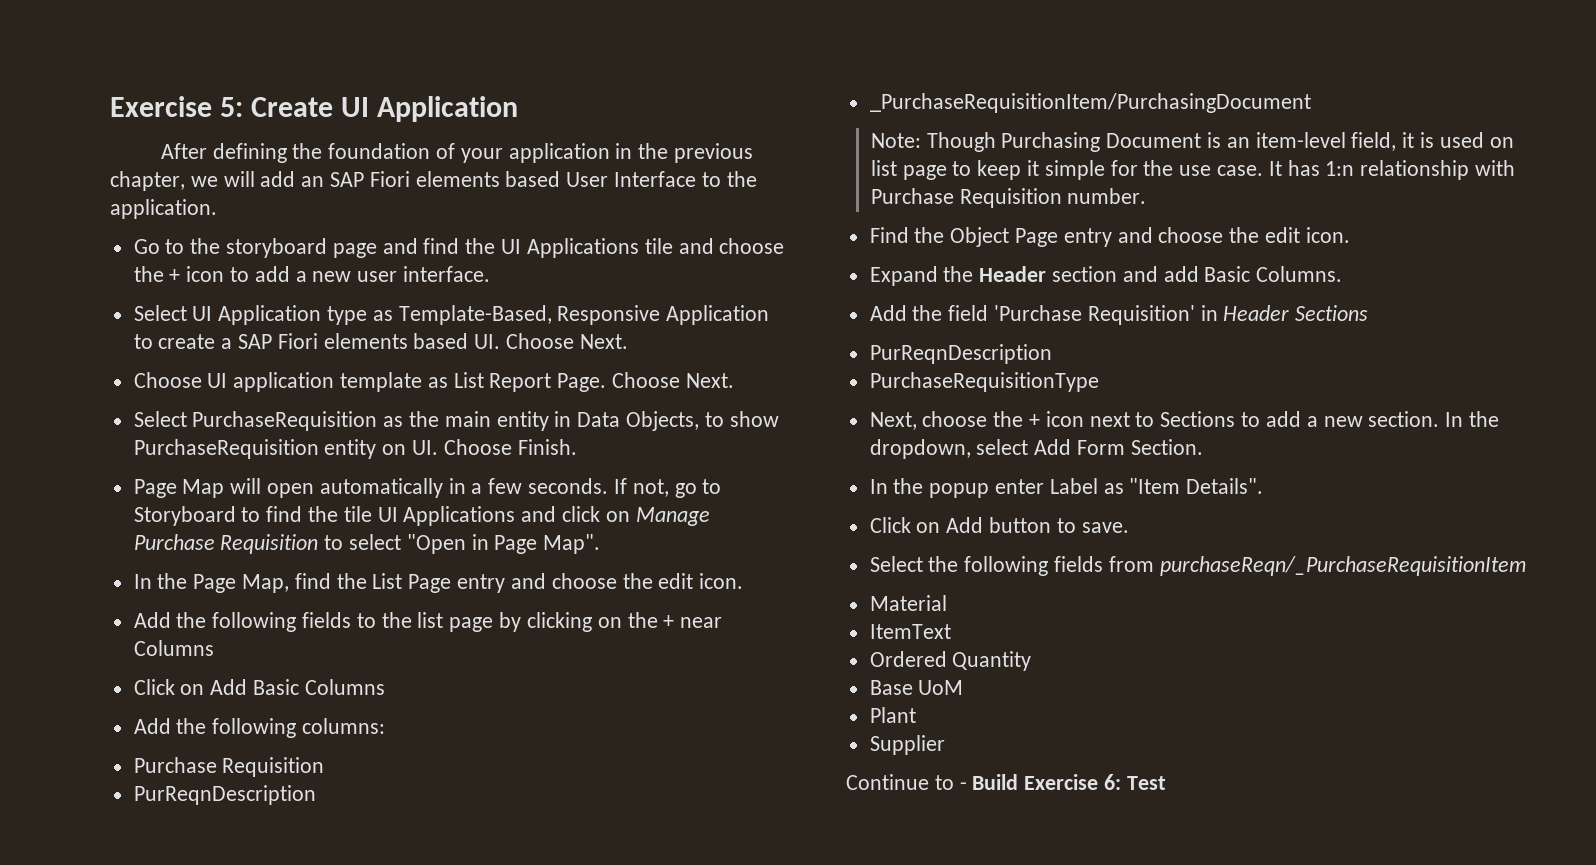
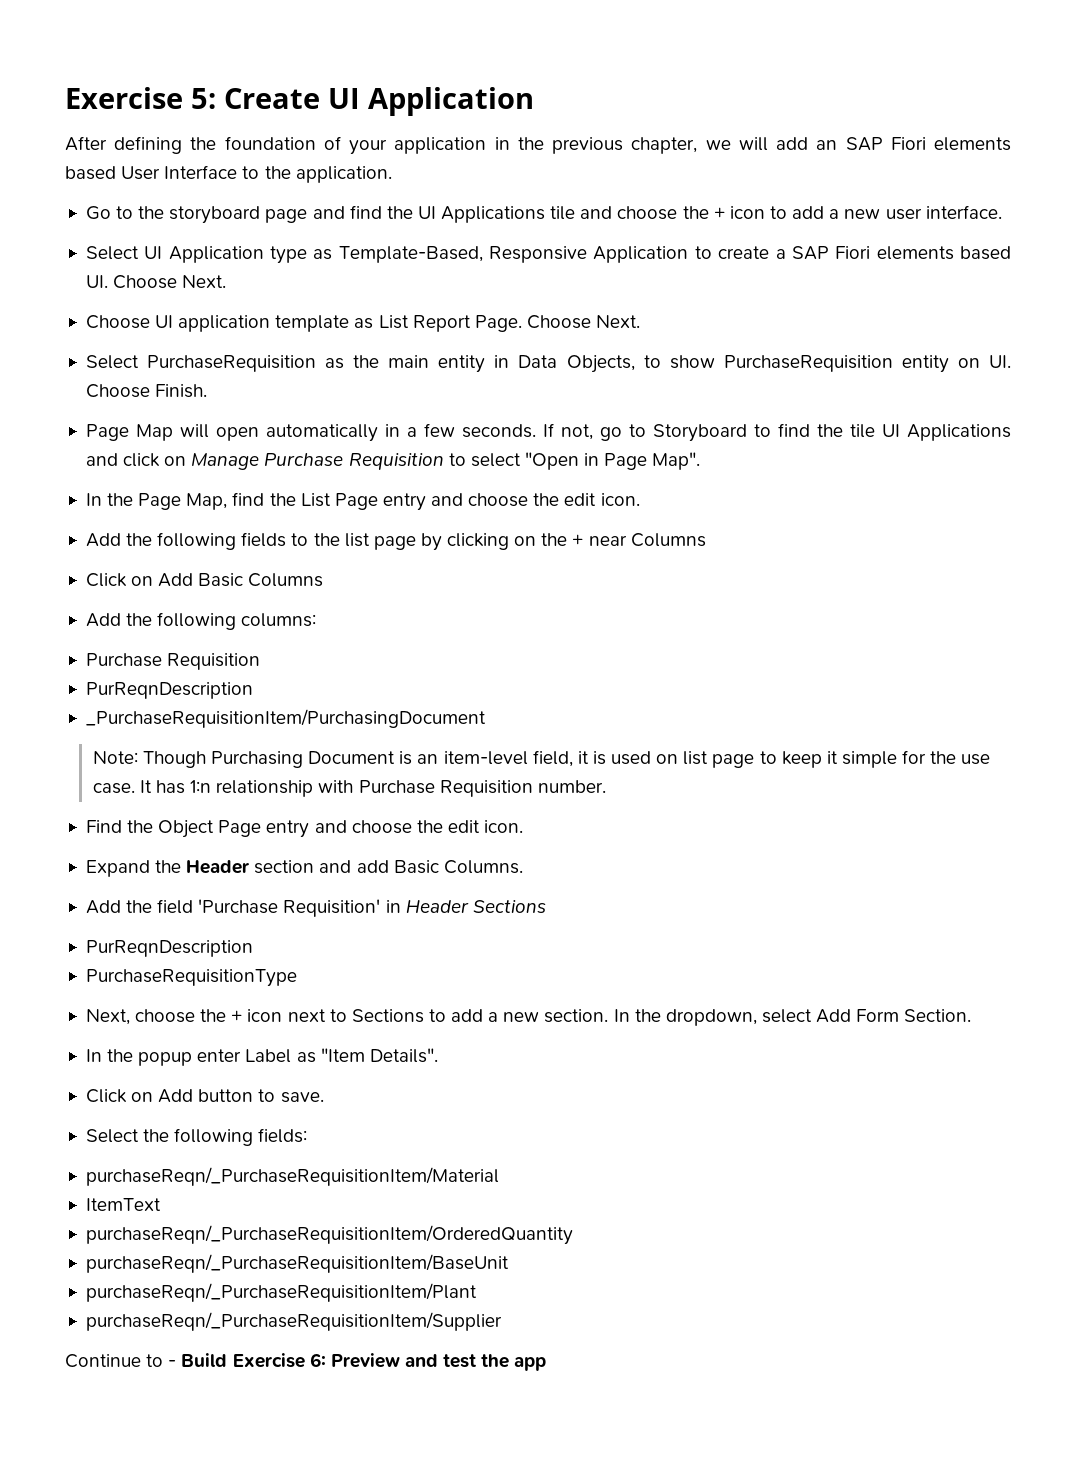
- Select the following fields from purchaseReqn/_PurchaseRequisitionItem
- Material
+ Select the following fields:
+ purchaseReqn/_PurchaseRequisitionItem/Material
  ItemText
- Ordered Quantity
- Base UoM
- Plant
- Supplier
+ purchaseReqn/_PurchaseRequisitionItem/OrderedQuantity
+ purchaseReqn/_PurchaseRequisitionItem/BaseUnit
+ purchaseReqn/_PurchaseRequisitionItem/Plant
+ purchaseReqn/_PurchaseRequisitionItem/Supplier
- Continue to - Build Exercise 6: Test
+ Continue to - Build Exercise 6: Preview and test the app

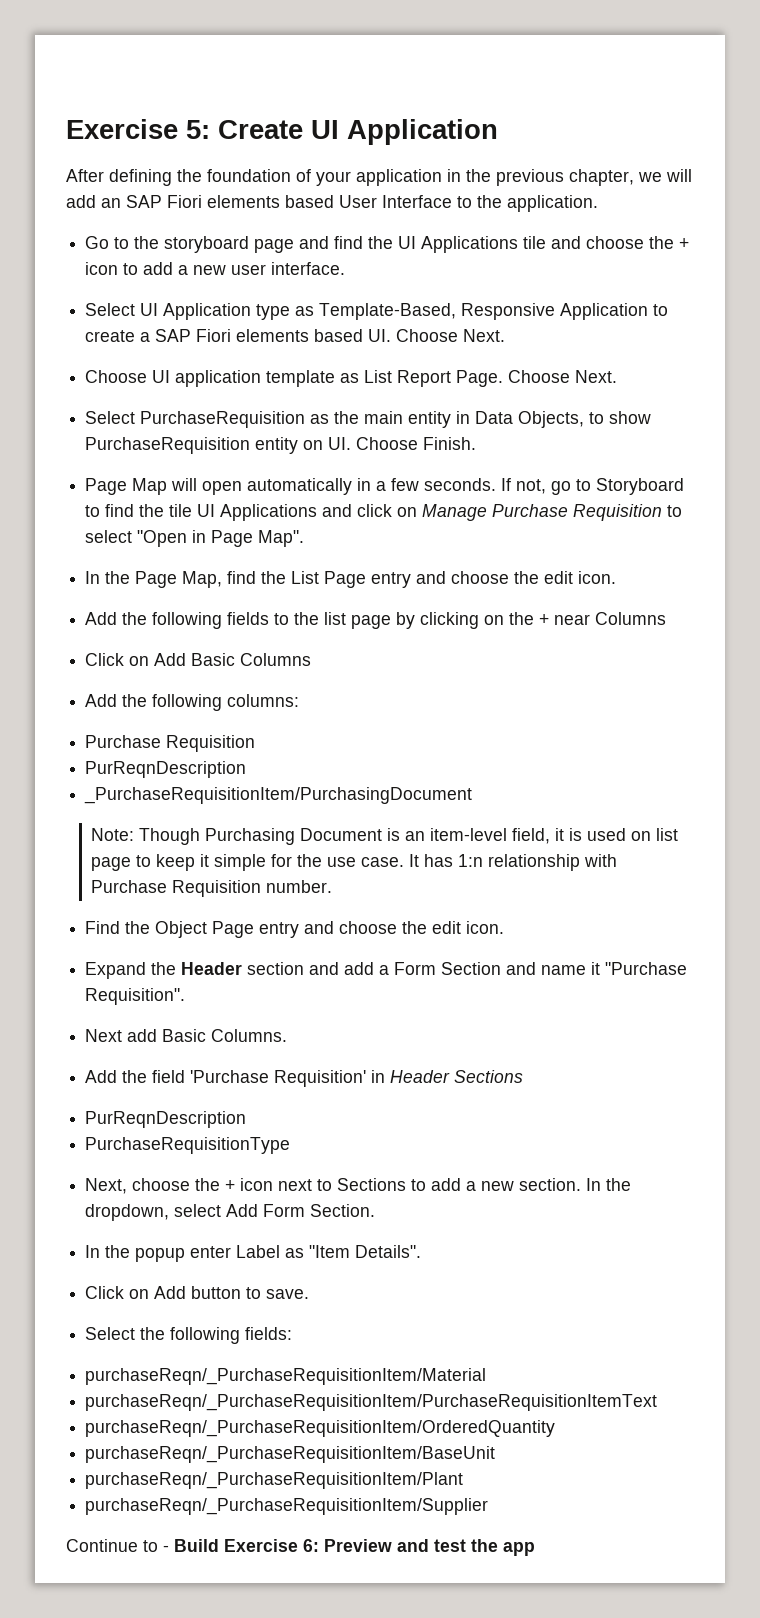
- Expand the Header section and add Basic Columns.
+ Expand the Header section and add a Form Section and name it "Purchase Requisition".
+ Next add Basic Columns.
- ItemText
+ purchaseReqn/_PurchaseRequisitionItem/PurchaseRequisitionItemText

